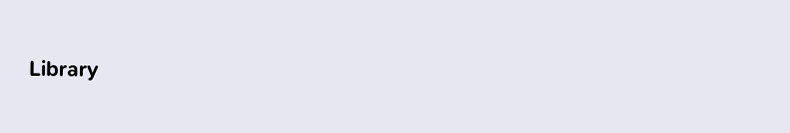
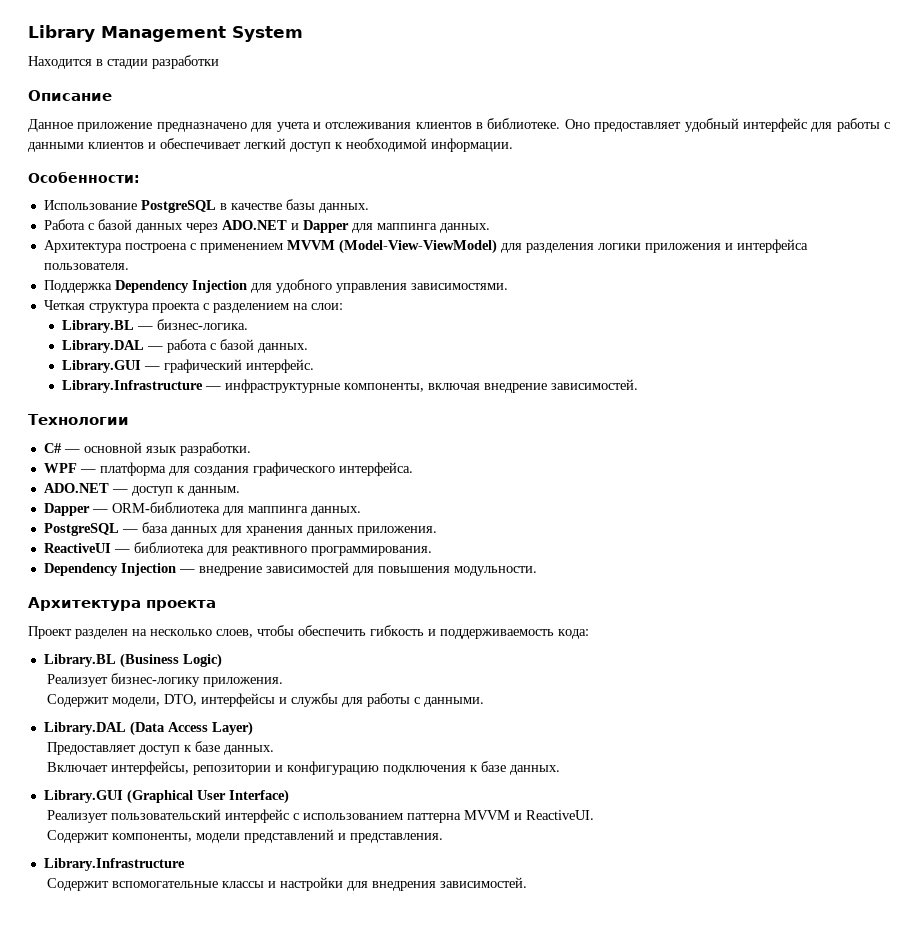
- Library
+ Library Management System
+ Находится в стадии разработки
+ Описание
+ Данное приложение предназначено для учета и отслеживания клиентов в библиотеке. Оно предоставляет удобный интерфейс для работы с данными клиентов и обеспечивает легкий доступ к необходимой информации.
+ Особенности:
+ Использование PostgreSQL в качестве базы данных.
+ Работа с базой данных через ADO.NET и Dapper для маппинга данных.
+ Архитектура построена с применением MVVM (Model-View-ViewModel) для разделения логики приложения и интерфейса пользователя.
+ Поддержка Dependency Injection для удобного управления зависимостями.
+ Четкая структура проекта с разделением на слои:
+ Library.BL — бизнес-логика.
+ Library.DAL — работа с базой данных.
+ Library.GUI — графический интерфейс.
+ Library.Infrastructure — инфраструктурные компоненты, включая внедрение зависимостей.
+ Технологии
+ C# — основной язык разработки.
+ WPF — платформа для создания графического интерфейса.
+ ADO.NET — доступ к данным.
+ Dapper — ORM-библиотека для маппинга данных.
+ PostgreSQL — база данных для хранения данных приложения.
+ ReactiveUI — библиотека для реактивного программирования.
+ Dependency Injection — внедрение зависимостей для повышения модульности.
+ Архитектура проекта
+ Проект разделен на несколько слоев, чтобы обеспечить гибкость и поддерживаемость кода:
+ Library.BL (Business Logic)
+ Реализует бизнес-логику приложения.
+ Содержит модели, DTO, интерфейсы и службы для работы с данными.
+ Library.DAL (Data Access Layer)
+ Предоставляет доступ к базе данных.
+ Включает интерфейсы, репозитории и конфигурацию подключения к базе данных.
+ Library.GUI (Graphical User Interface)
+ Реализует пользовательский интерфейс с использованием паттерна MVVM и ReactiveUI.
+ Содержит компоненты, модели представлений и представления.
+ Library.Infrastructure
+ Содержит вспомогательные классы и настройки для внедрения зависимостей.

